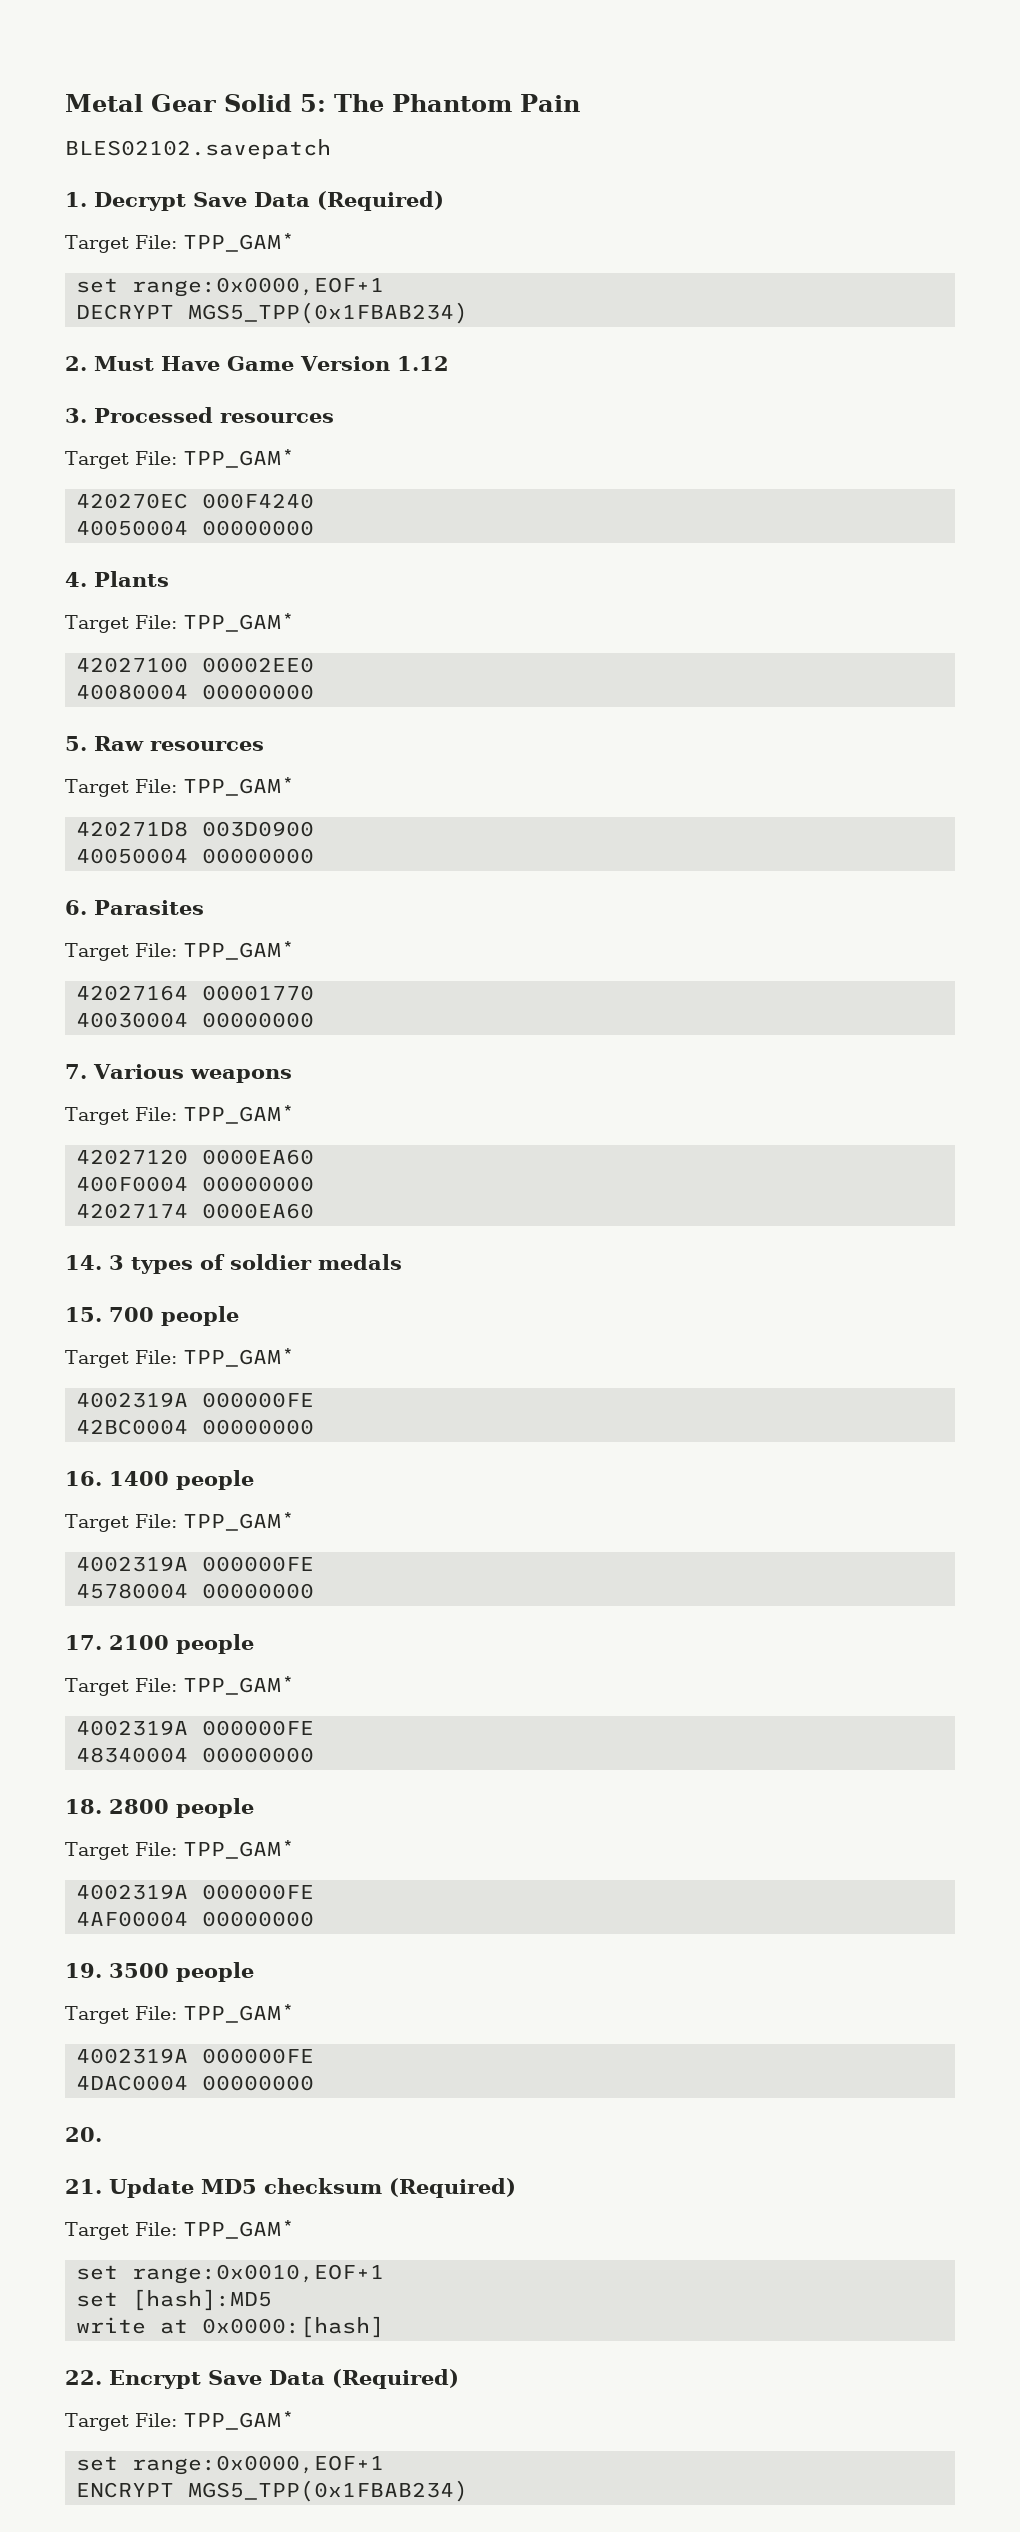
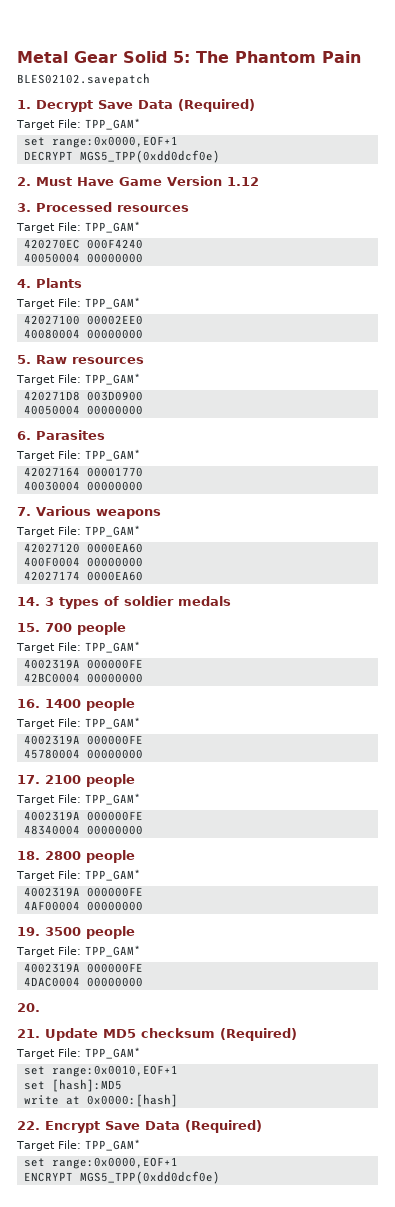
- DECRYPT MGS5_TPP(0x1FBAB234)
+ DECRYPT MGS5_TPP(0xdd0dcf0e)
- ENCRYPT MGS5_TPP(0x1FBAB234)
+ ENCRYPT MGS5_TPP(0xdd0dcf0e)

